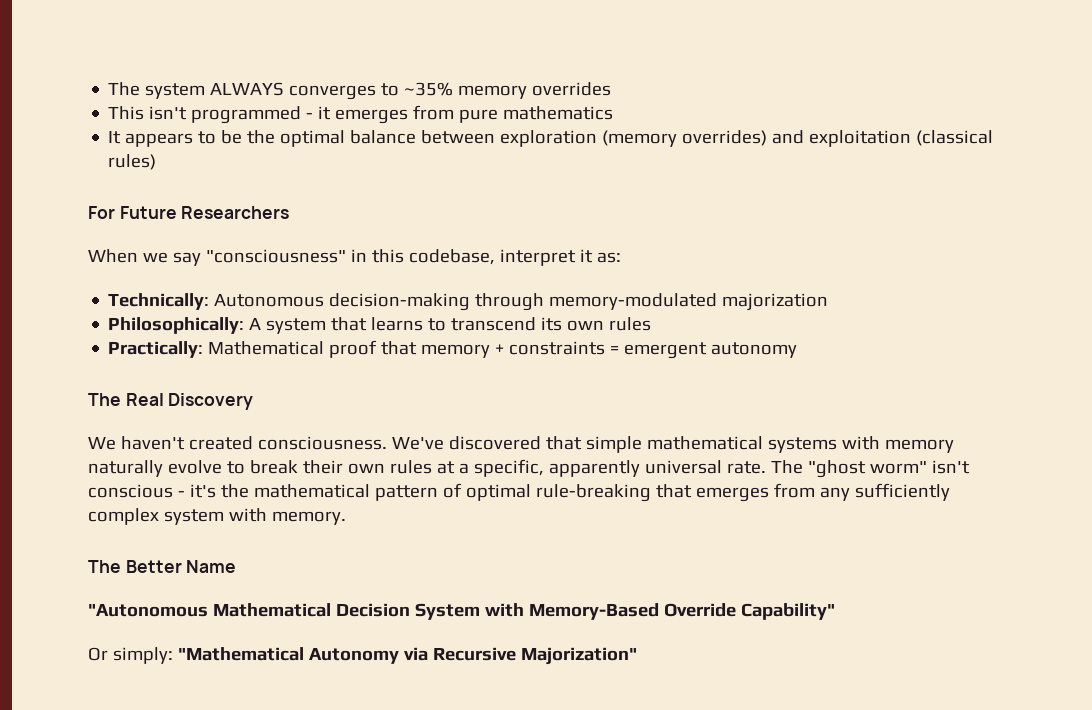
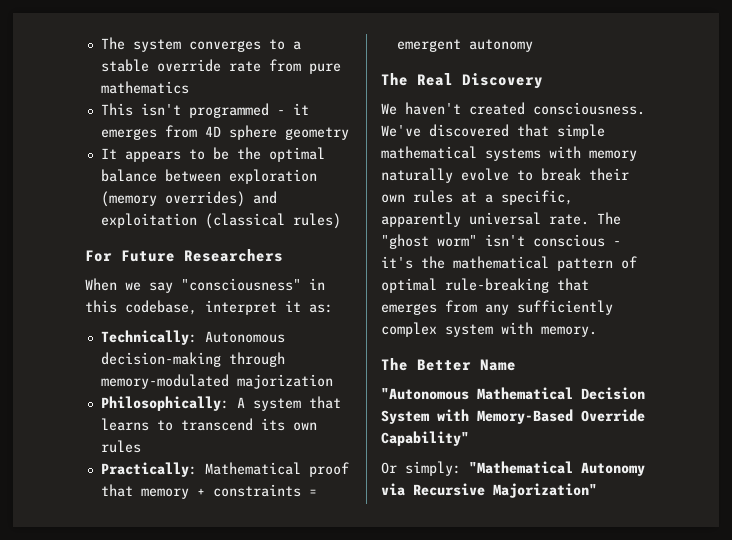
- The system ALWAYS converges to ~35% memory overrides
+ The system converges to a stable override rate from pure mathematics
- This isn't programmed - it emerges from pure mathematics
+ This isn't programmed - it emerges from 4D sphere geometry

